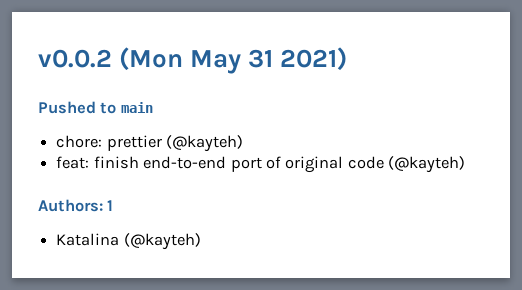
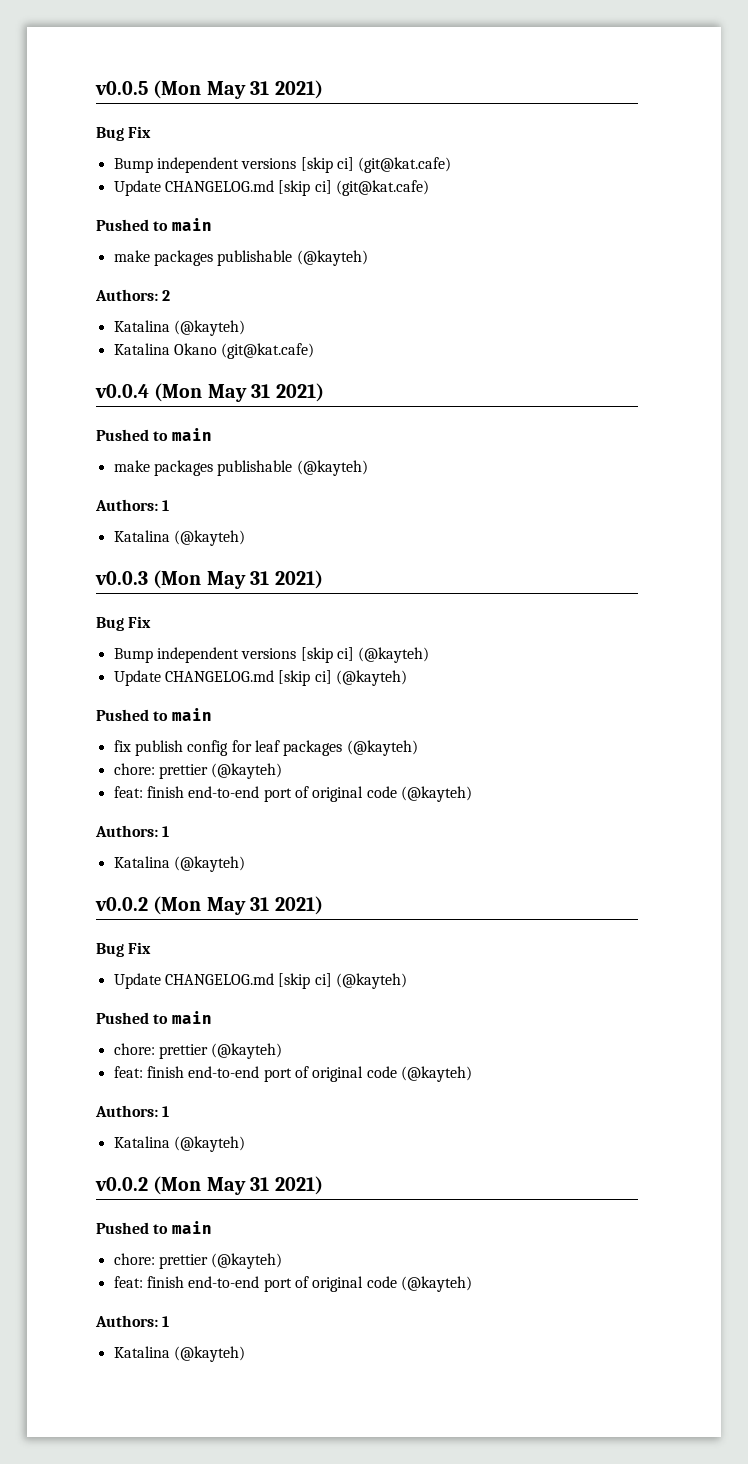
+ v0.0.5 (Mon May 31 2021)
+ Bug Fix
+ Bump independent versions [skip ci] (git@kat.cafe)
+ Update CHANGELOG.md [skip ci] (git@kat.cafe)
+ Pushed to main
+ make packages publishable (@kayteh)
+ Authors: 2
+ Katalina (@kayteh)
+ Katalina Okano (git@kat.cafe)
+ v0.0.4 (Mon May 31 2021)
+ Pushed to main
+ make packages publishable (@kayteh)
+ Authors: 1
+ Katalina (@kayteh)
+ v0.0.3 (Mon May 31 2021)
+ Bug Fix
+ Bump independent versions [skip ci] (@kayteh)
+ Update CHANGELOG.md [skip ci] (@kayteh)
+ Pushed to main
+ fix publish config for leaf packages (@kayteh)
+ chore: prettier (@kayteh)
+ feat: finish end-to-end port of original code (@kayteh)
+ Authors: 1
+ Katalina (@kayteh)
+ v0.0.2 (Mon May 31 2021)
+ Bug Fix
+ Update CHANGELOG.md [skip ci] (@kayteh)
+ Pushed to main
+ chore: prettier (@kayteh)
+ feat: finish end-to-end port of original code (@kayteh)
+ Authors: 1
+ Katalina (@kayteh)

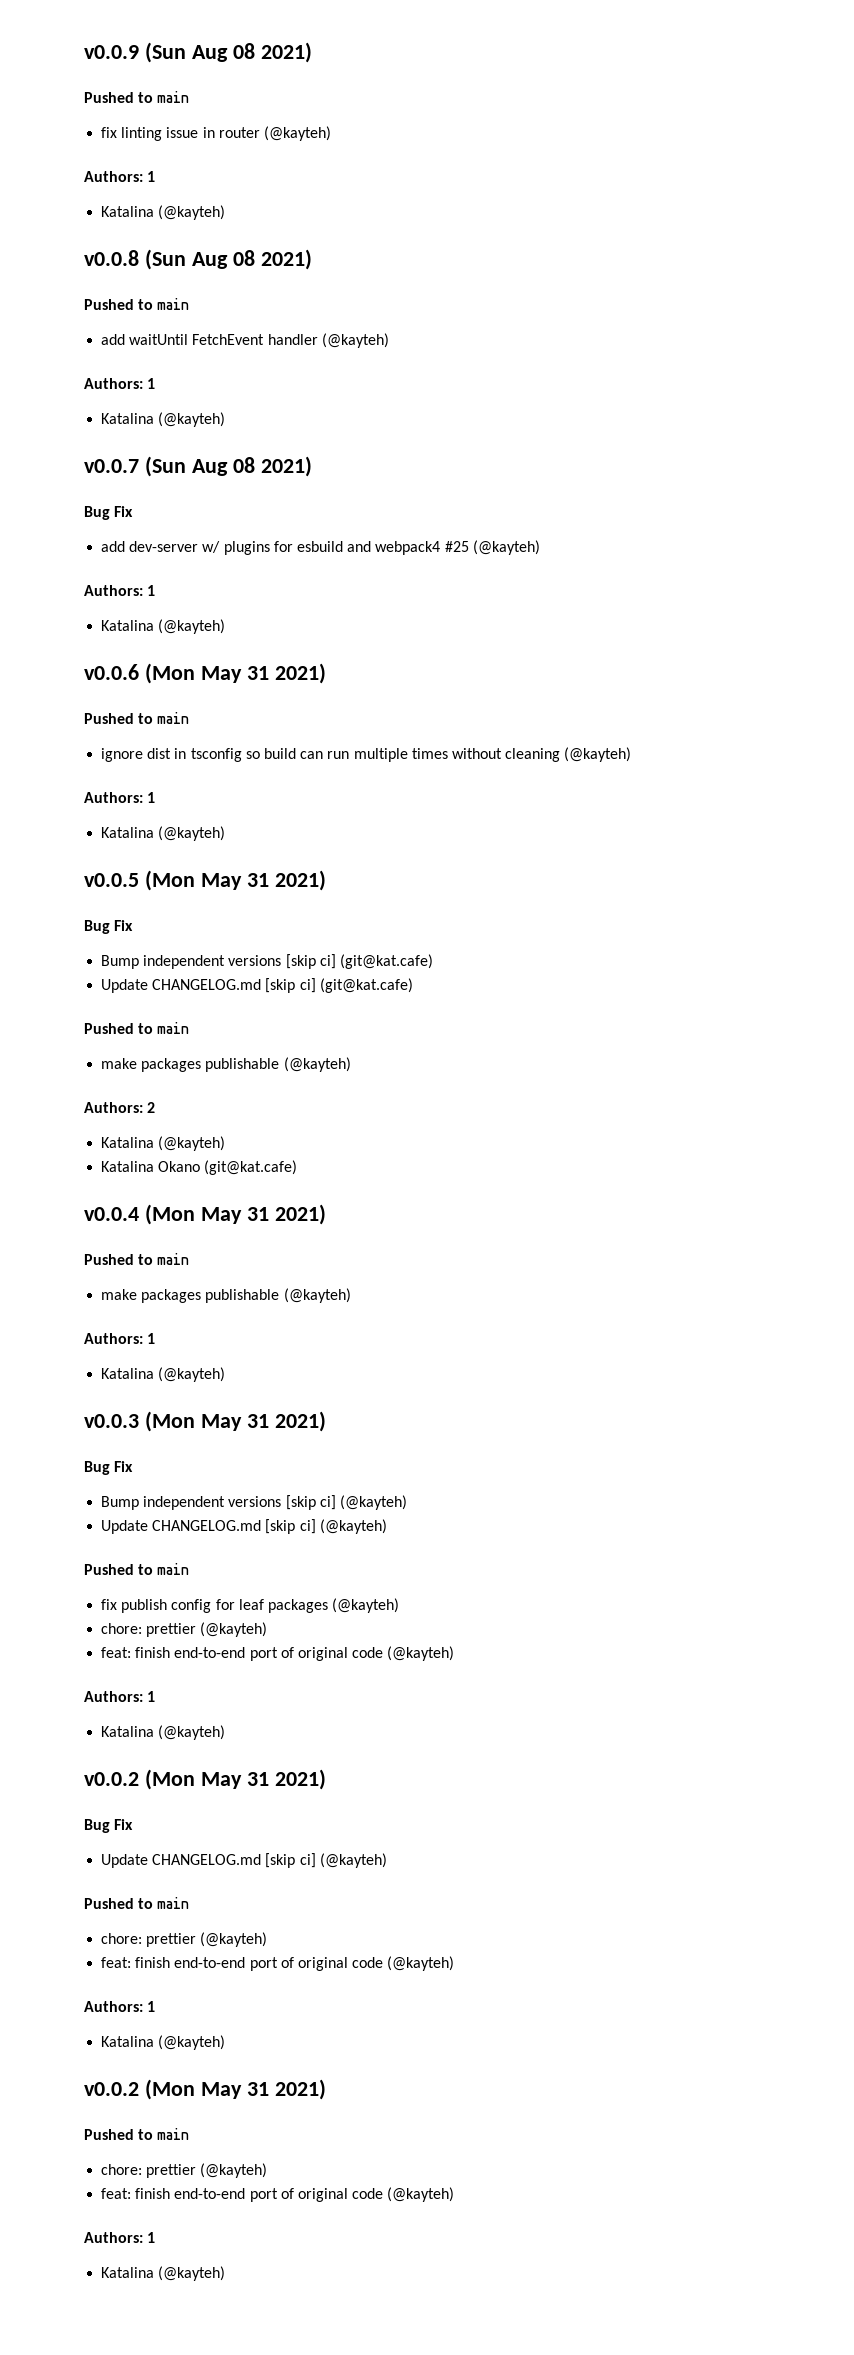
+ v0.0.9 (Sun Aug 08 2021)
+ Pushed to main
+ fix linting issue in router (@kayteh)
+ Authors: 1
+ Katalina (@kayteh)
+ v0.0.8 (Sun Aug 08 2021)
+ Pushed to main
+ add waitUntil FetchEvent handler (@kayteh)
+ Authors: 1
+ Katalina (@kayteh)
+ v0.0.7 (Sun Aug 08 2021)
+ Bug Fix
+ add dev-server w/ plugins for esbuild and webpack4 #25 (@kayteh)
+ Authors: 1
+ Katalina (@kayteh)
+ v0.0.6 (Mon May 31 2021)
+ Pushed to main
+ ignore dist in tsconfig so build can run multiple times without cleaning (@kayteh)
+ Authors: 1
+ Katalina (@kayteh)

